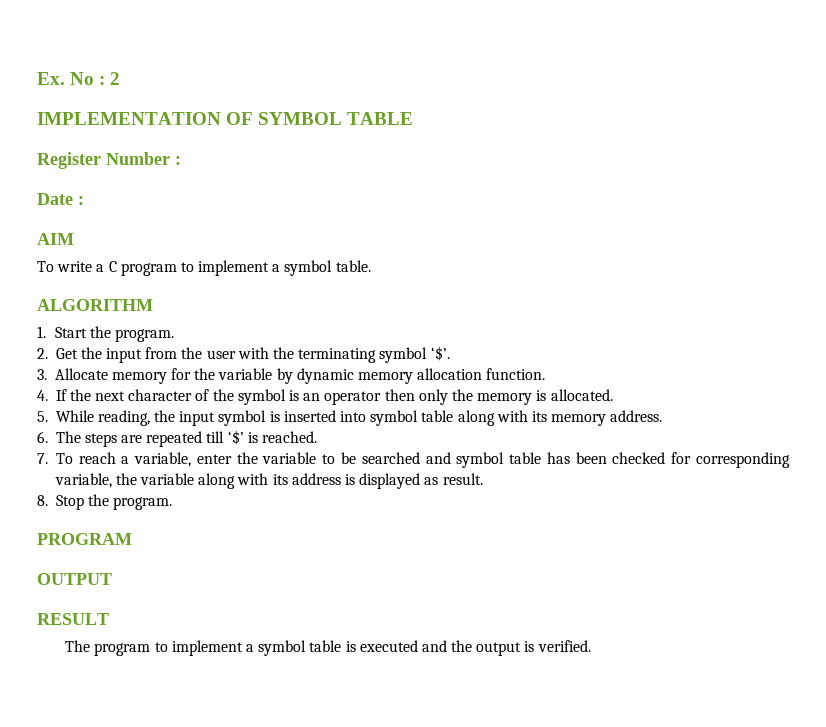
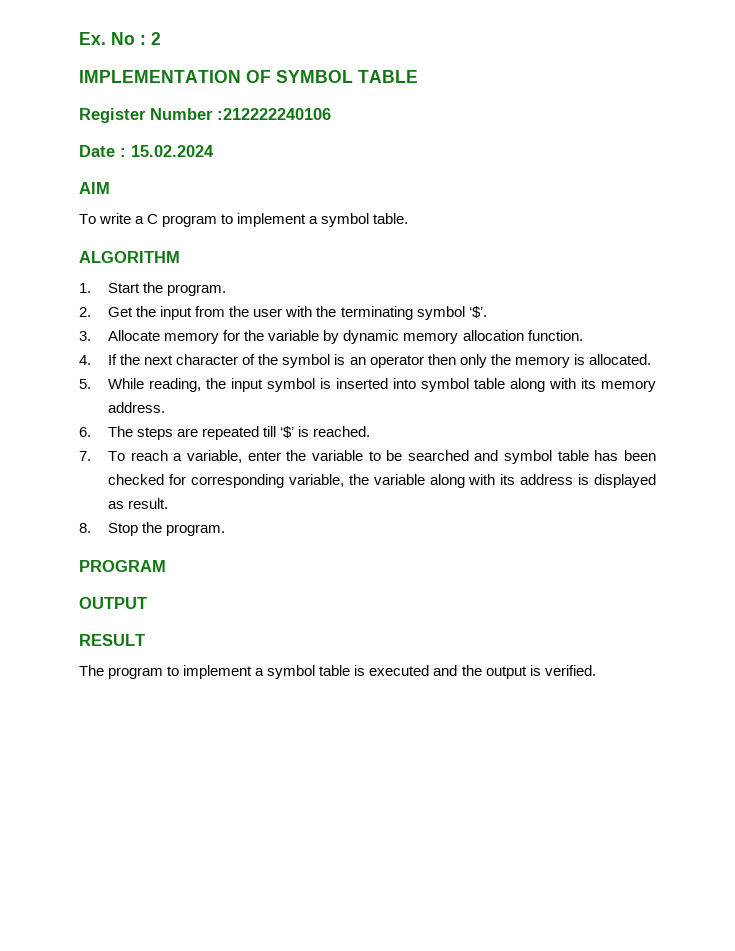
- Register Number :
+ Register Number :212222240106
- Date :
+ Date : 15.02.2024

